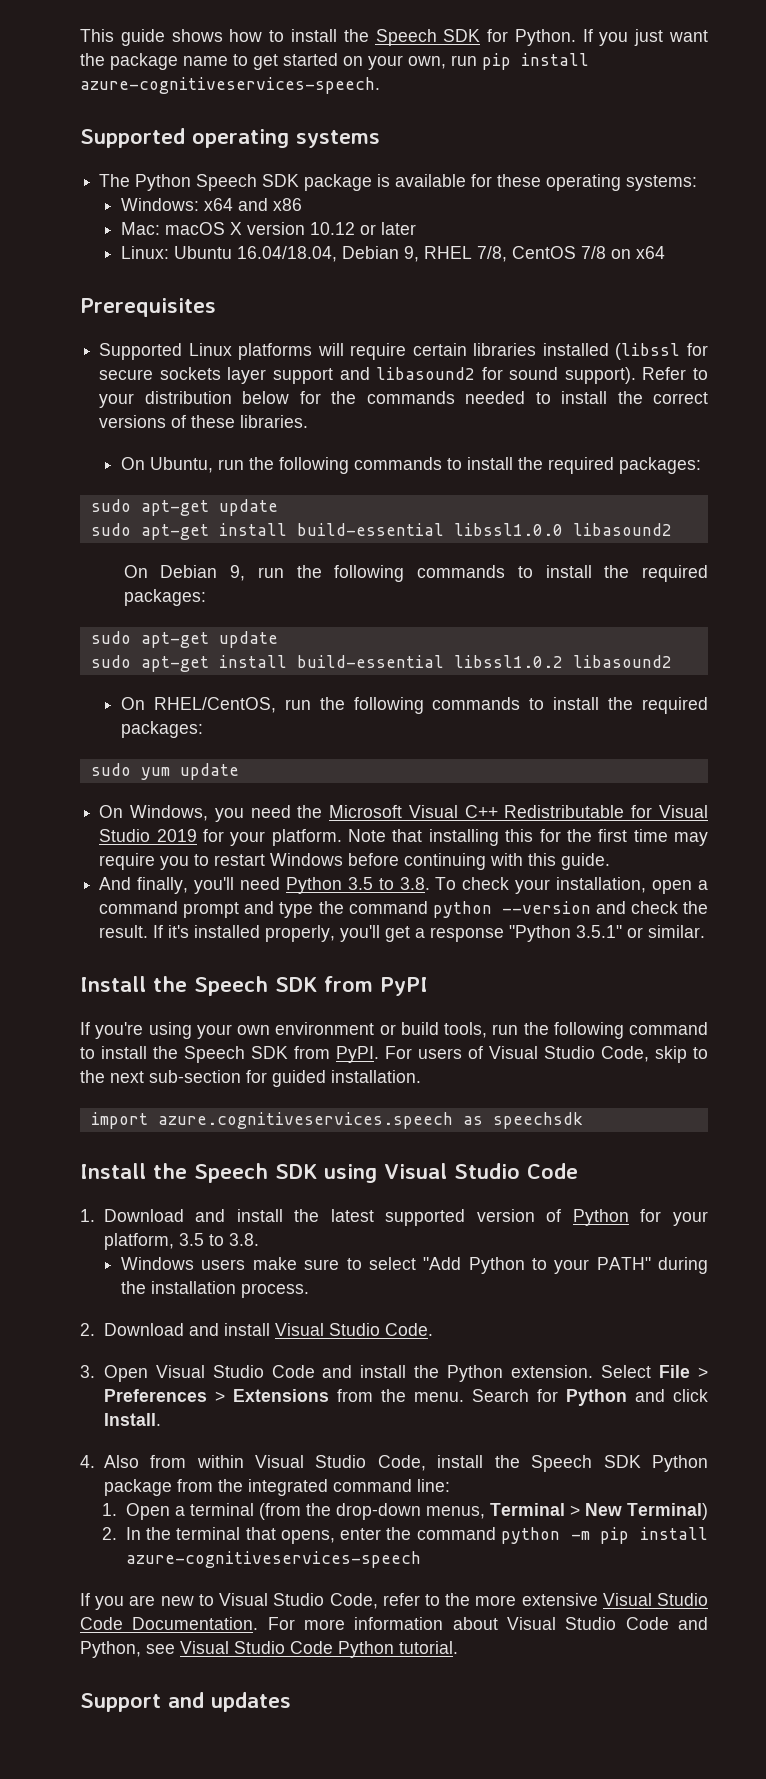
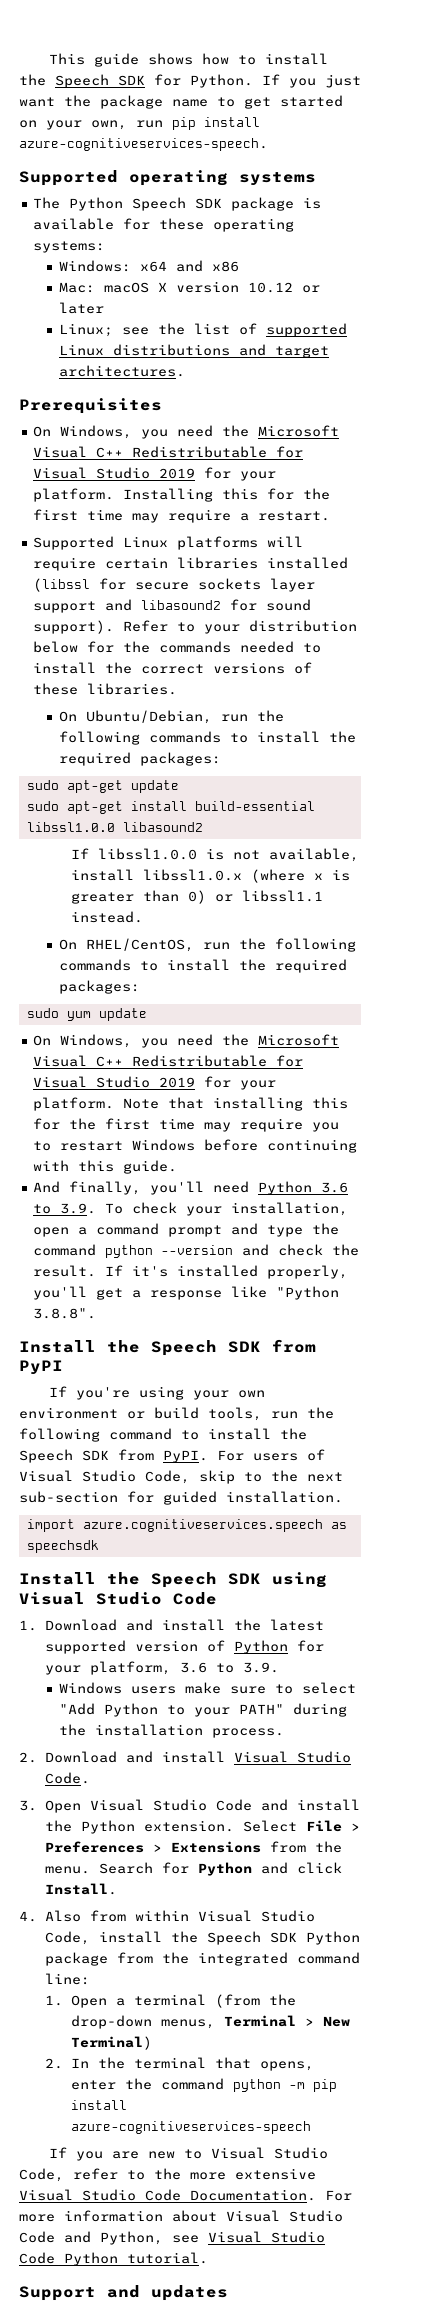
- Linux: Ubuntu 16.04/18.04, Debian 9, RHEL 7/8, CentOS 7/8 on x64
+ Linux; see the list of supported Linux distributions and target architectures.
  Prerequisites
+ On Windows, you need the Microsoft Visual C++ Redistributable for Visual Studio 2019 for your platform. Installing this for the first time may require a restart.
- On Ubuntu, run the following commands to install the required packages:
+ On Ubuntu/Debian, run the following commands to install the required packages:
- On Debian 9, run the following commands to install the required packages:
- sudo apt-get update
- sudo apt-get install build-essential libssl1.0.2 libasound2
+ If libssl1.0.0 is not available, install libssl1.0.x (where x is greater than 0) or libssl1.1 instead.
- And finally, you'll need Python 3.5 to 3.8. To check your installation, open a command prompt and type the command python --version and check the result.
+ And finally, you'll need Python 3.6 to 3.9. To check your installation, open a command prompt and type the command python --version and check the result.
- If it's installed properly, you'll get a response "Python 3.5.1" or similar.
+ If it's installed properly, you'll get a response like "Python 3.8.8".
- 1. Download and install the latest supported version of Python for your platform, 3.5 to 3.8.
+ 1. Download and install the latest supported version of Python for your platform, 3.6 to 3.9.

